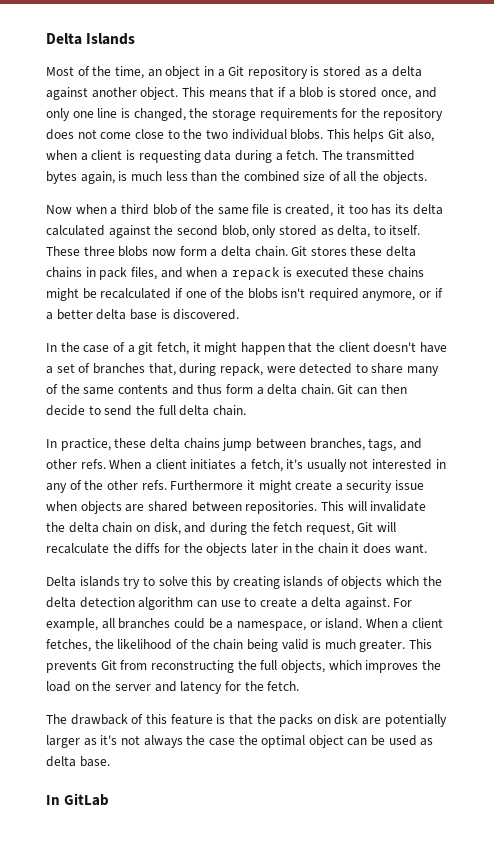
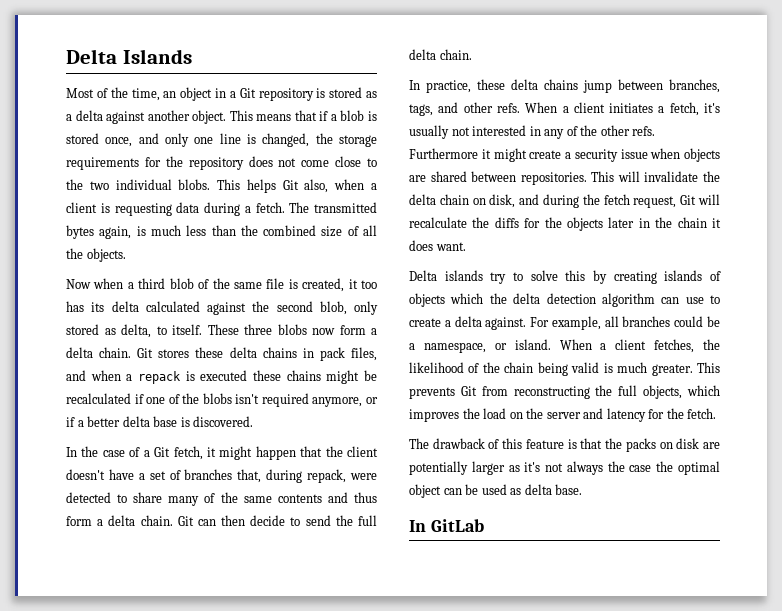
- In the case of a git fetch, it might happen that the client doesn't have a set of branches that, during repack, were detected to share many of the same contents and thus form a delta chain.
+ In the case of a Git fetch, it might happen that the client doesn't have a set of branches that, during repack, were detected to share many of the same contents and thus form a delta chain.

